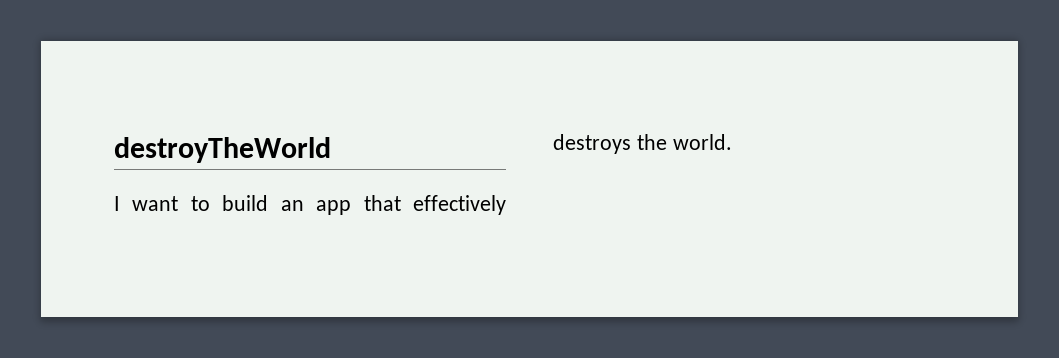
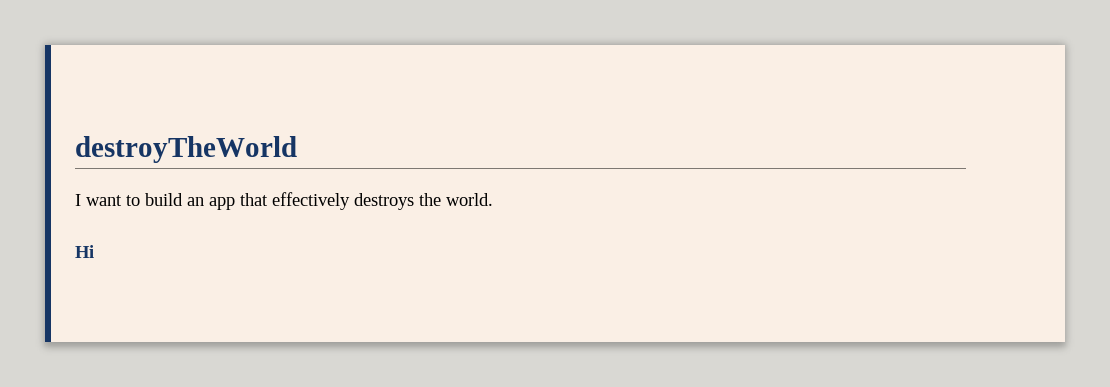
+ Hi

